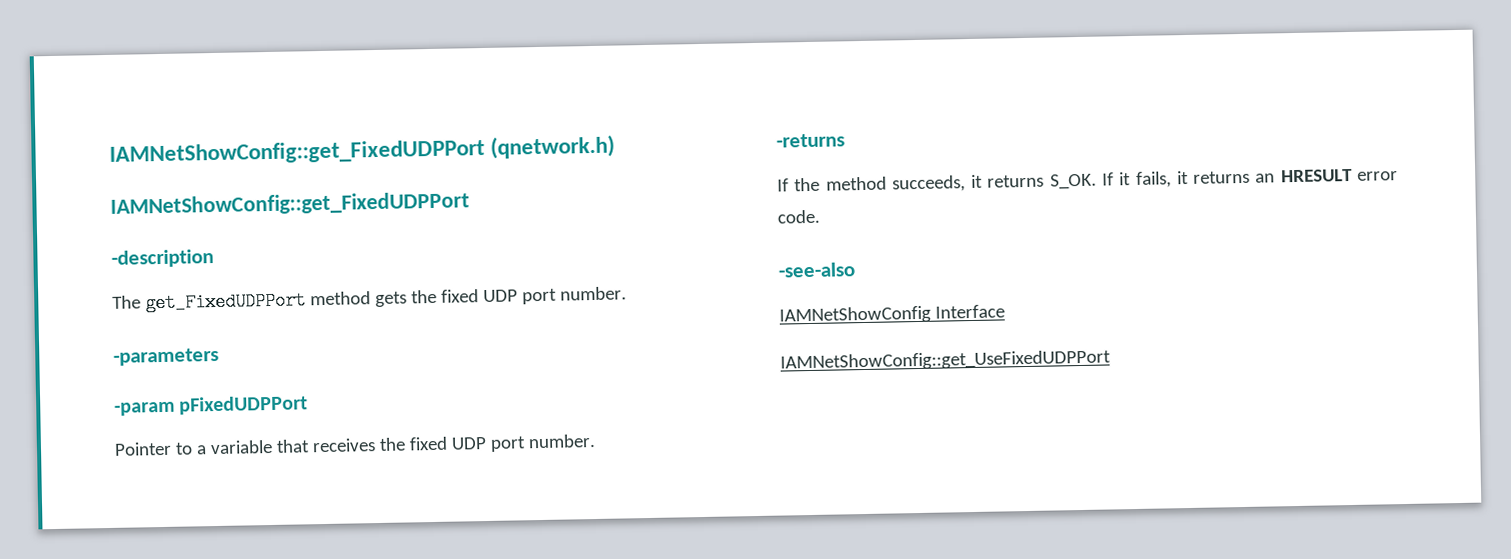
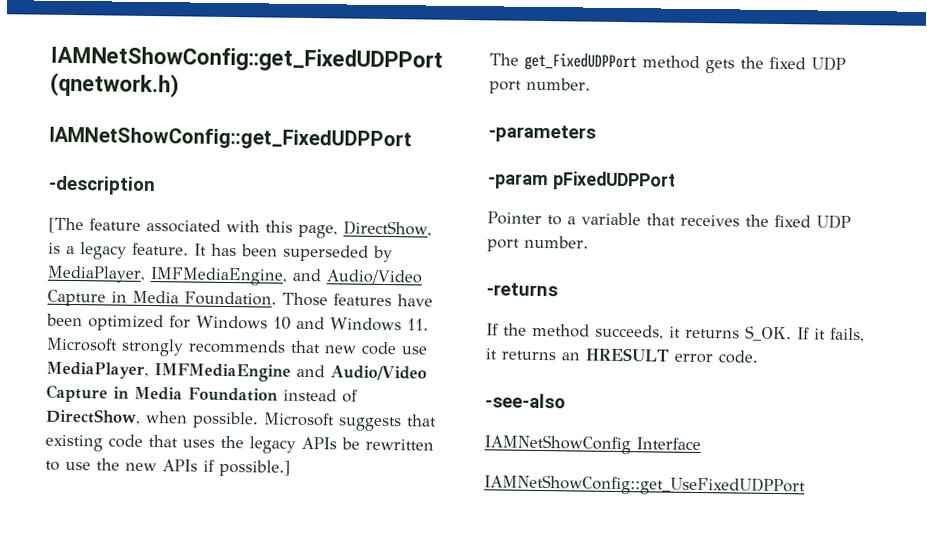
+ [The feature associated with this page, DirectShow, is a legacy feature. It has been superseded by MediaPlayer, IMFMediaEngine, and Audio/Video Capture in Media Foundation. Those features have been optimized for Windows 10 and Windows 11. Microsoft strongly recommends that new code use MediaPlayer, IMFMediaEngine and Audio/Video Capture in Media Foundation instead of DirectShow, when possible. Microsoft suggests that existing code that uses the legacy APIs be rewritten to use the new APIs if possible.]

